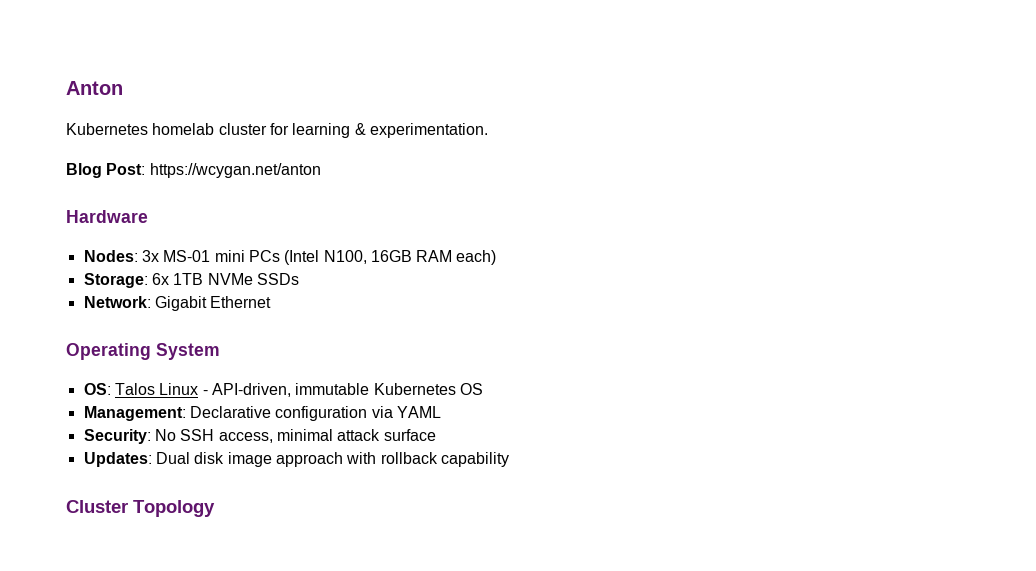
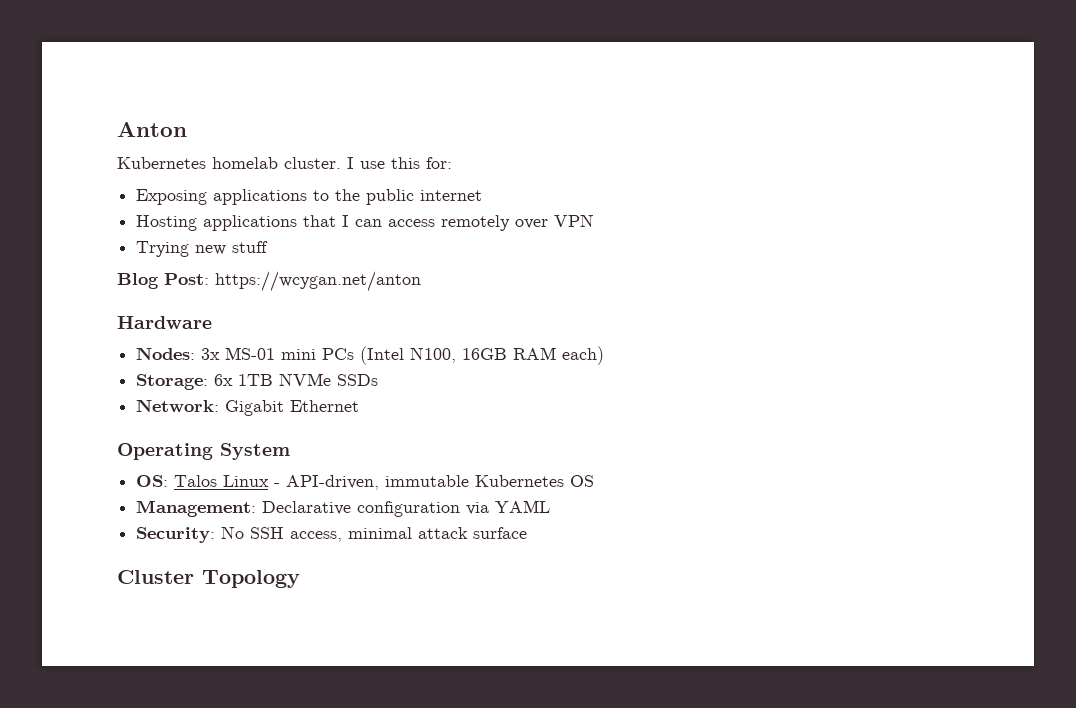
- Kubernetes homelab cluster for learning & experimentation.
+ Kubernetes homelab cluster. I use this for:
+ Exposing applications to the public internet
+ Hosting applications that I can access remotely over VPN
+ Trying new stuff
- Updates: Dual disk image approach with rollback capability

